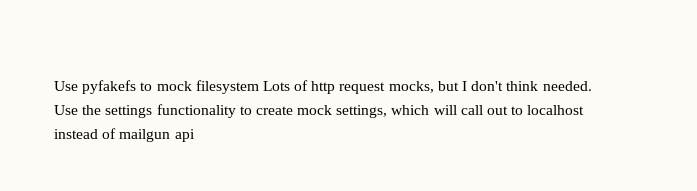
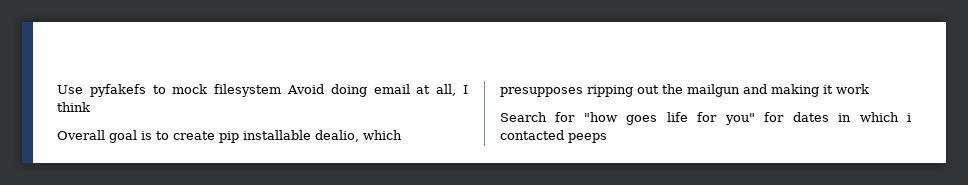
- Use pyfakefs to mock filesystem Lots of http request mocks, but I don't think needed. Use the settings functionality to create mock settings, which will call out to localhost instead of mailgun api
+ Use pyfakefs to mock filesystem Avoid doing email at all, I think
+ Overall goal is to create pip installable dealio, which presupposes ripping out the mailgun and making it work
+ Search for "how goes life for you" for dates in which i contacted peeps

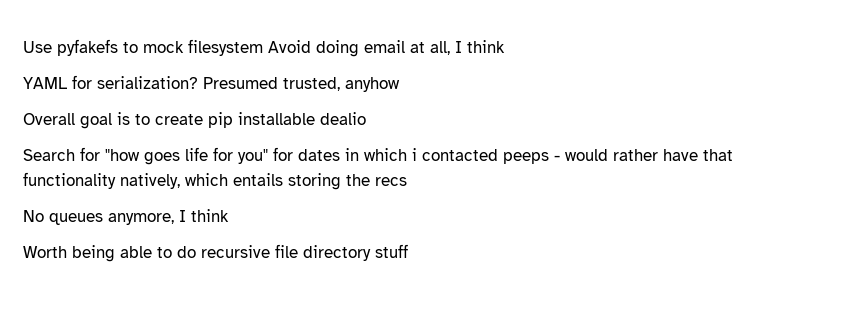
+ YAML for serialization? Presumed trusted, anyhow
- Overall goal is to create pip installable dealio, which presupposes ripping out the mailgun and making it work
+ Overall goal is to create pip installable dealio
- Search for "how goes life for you" for dates in which i contacted peeps
+ Search for "how goes life for you" for dates in which i contacted peeps - would rather have that functionality natively, which entails storing the recs
+ No queues anymore, I think
+ Worth being able to do recursive file directory stuff

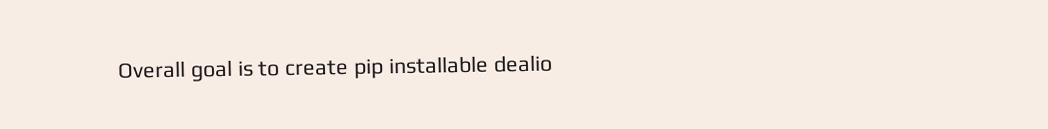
- Use pyfakefs to mock filesystem Avoid doing email at all, I think
- YAML for serialization? Presumed trusted, anyhow
- Search for "how goes life for you" for dates in which i contacted peeps - would rather have that functionality natively, which entails storing the recs
- No queues anymore, I think
- Worth being able to do recursive file directory stuff

